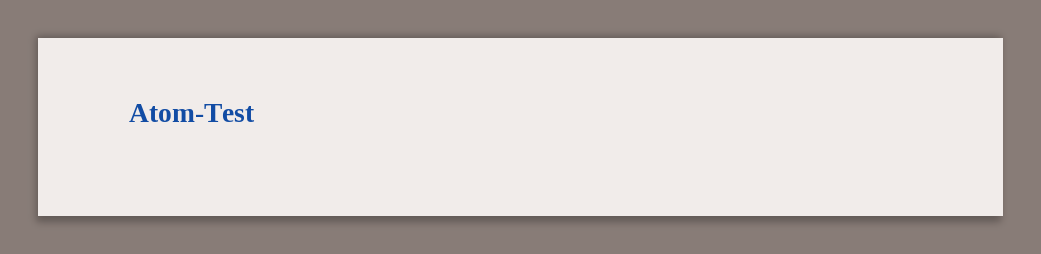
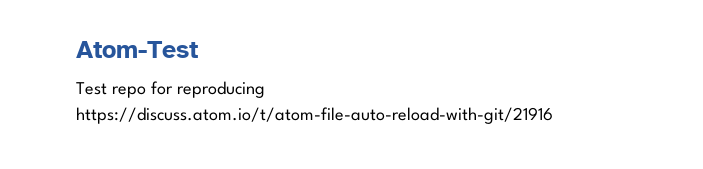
+ Test repo for reproducing https://discuss.atom.io/t/atom-file-auto-reload-with-git/21916

